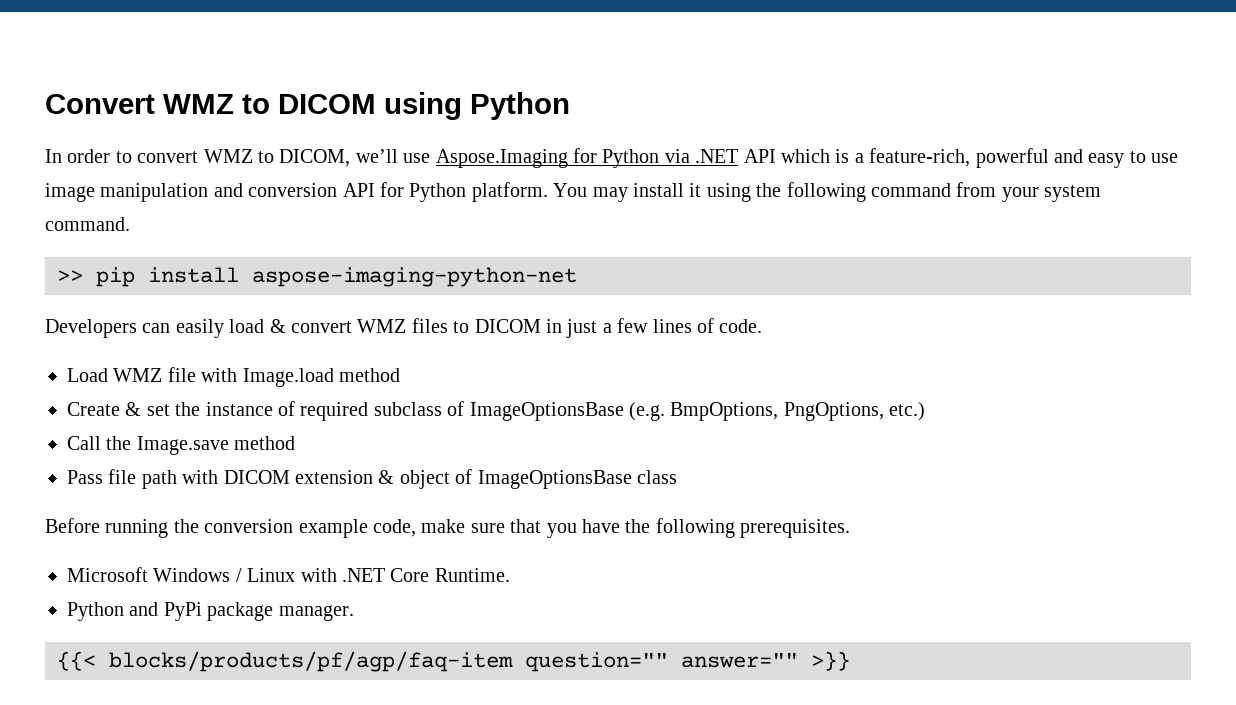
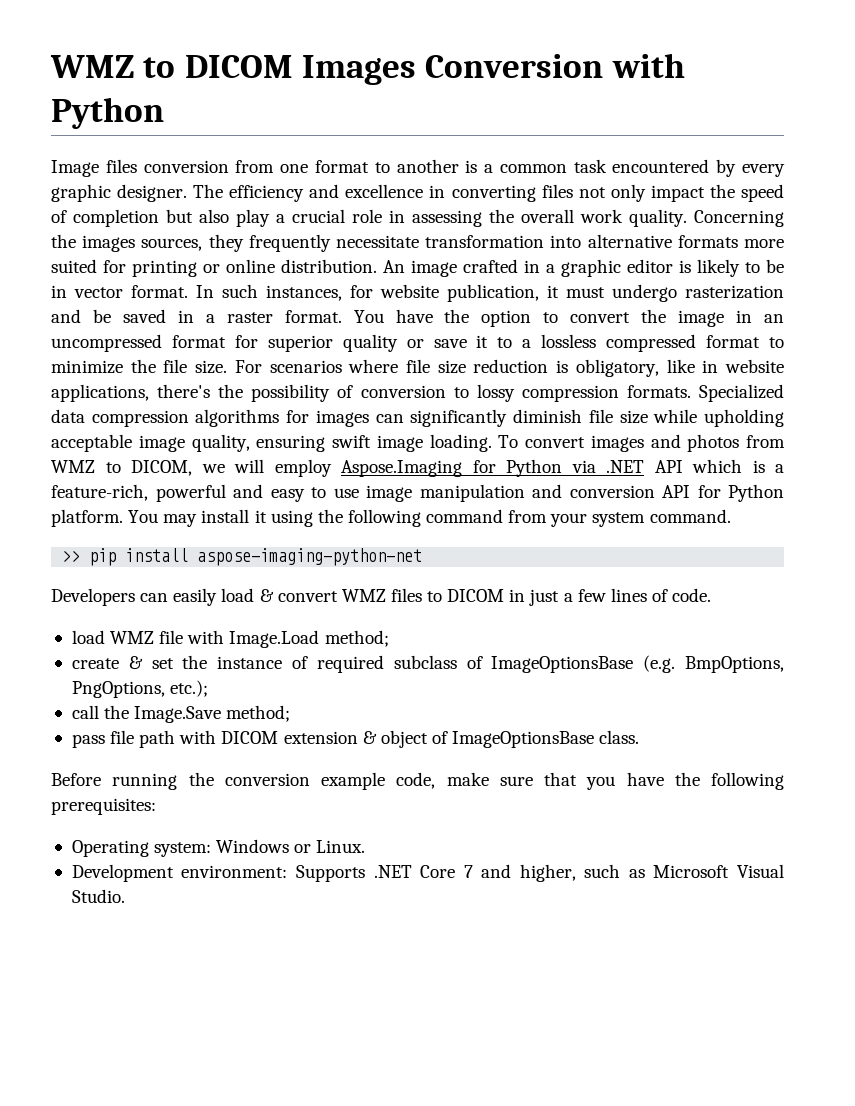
- Convert WMZ to DICOM using Python
- In order to convert WMZ to DICOM, we’ll use Aspose.Imaging for Python via .NET API which is a feature-rich, powerful and easy to use image manipulation and conversion API for Python platform.
+ WMZ to DICOM Images Conversion with Python
+ Image files conversion from one format to another is a common task encountered by every graphic designer. The efficiency and excellence in converting files not only impact the speed of completion but also play a crucial role in assessing the overall work quality. Concerning the images sources, they frequently necessitate transformation into alternative formats more suited for printing or online distribution. An image crafted in a graphic editor is likely to be in vector format. In such instances, for website publication, it must undergo rasterization and be saved in a raster format. You have the option to convert the image in an uncompressed format for superior quality or save it to a lossless compressed format to minimize the file size. For scenarios where file size reduction is obligatory, like in website applications, there's the possibility of conversion to lossy compression formats. Specialized data compression algorithms for images can significantly diminish file size while upholding acceptable image quality, ensuring swift image loading. To convert images and photos from WMZ to DICOM, we will employ Aspose.Imaging for Python via .NET API which is a feature-rich, powerful and easy to use image manipulation and conversion API for Python platform.
- Load WMZ file with Image.load method
- Create & set the instance of required subclass of ImageOptionsBase (e.g. BmpOptions, PngOptions, etc.)
- Call the Image.save method
- Pass file path with DICOM extension & object of ImageOptionsBase class
+ load WMZ file with Image.Load method;
+ create & set the instance of required subclass of ImageOptionsBase (e.g. BmpOptions, PngOptions, etc.);
+ call the Image.Save method;
+ pass file path with DICOM extension & object of ImageOptionsBase class.
- Before running the conversion example code, make sure that you have the following prerequisites.
- Microsoft Windows / Linux with .NET Core Runtime.
- Python and PyPi package manager.
- {{< blocks/products/pf/agp/faq-item question="" answer="" >}}
+ Before running the conversion example code, make sure that you have the following prerequisites:
+ Operating system: Windows or Linux.
+ Development environment: Supports .NET Core 7 and higher, such as Microsoft Visual Studio.

